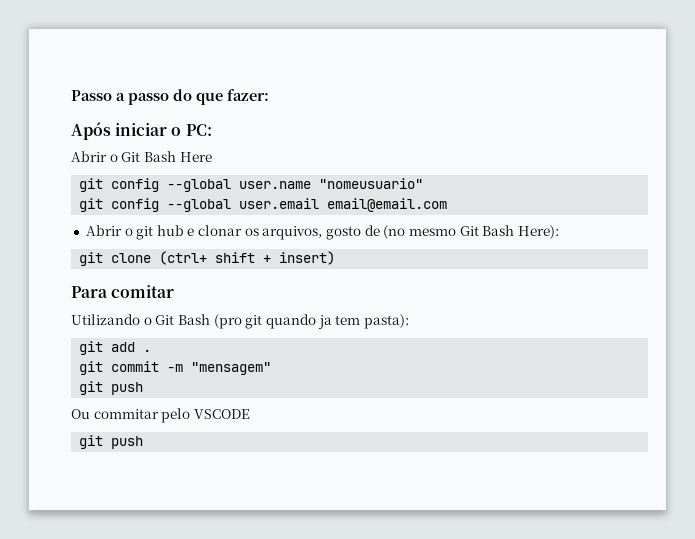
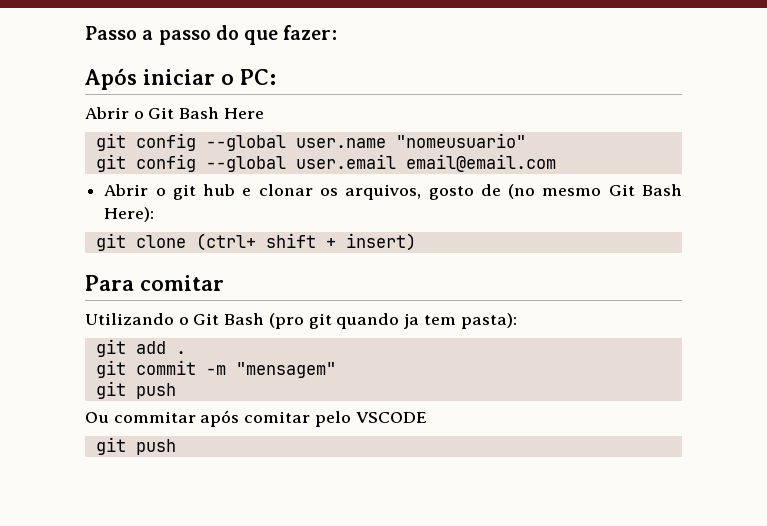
- Ou commitar pelo VSCODE
+ Ou commitar após comitar pelo VSCODE

